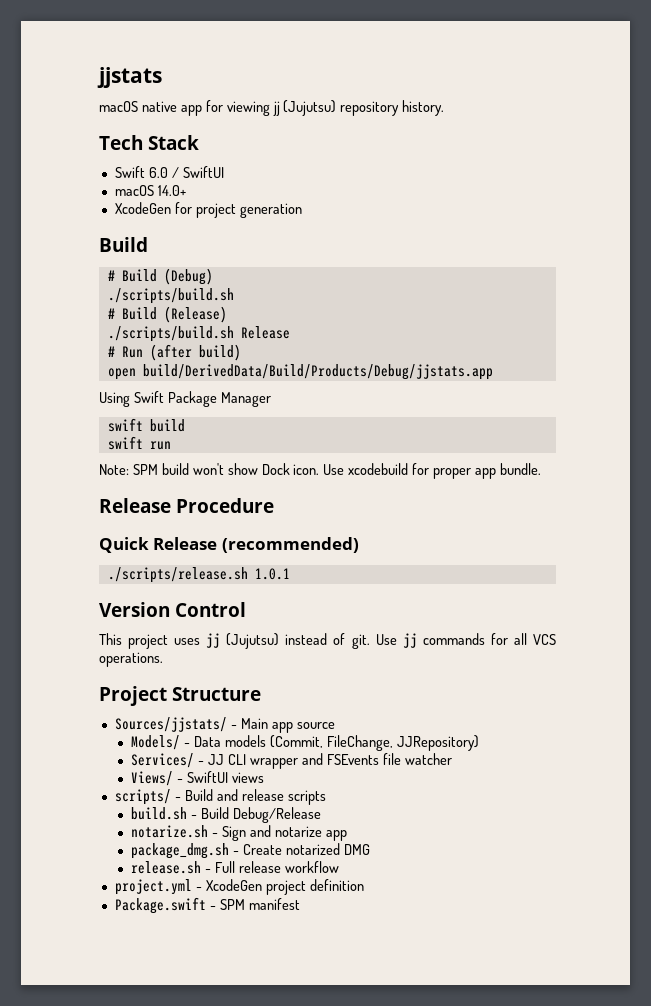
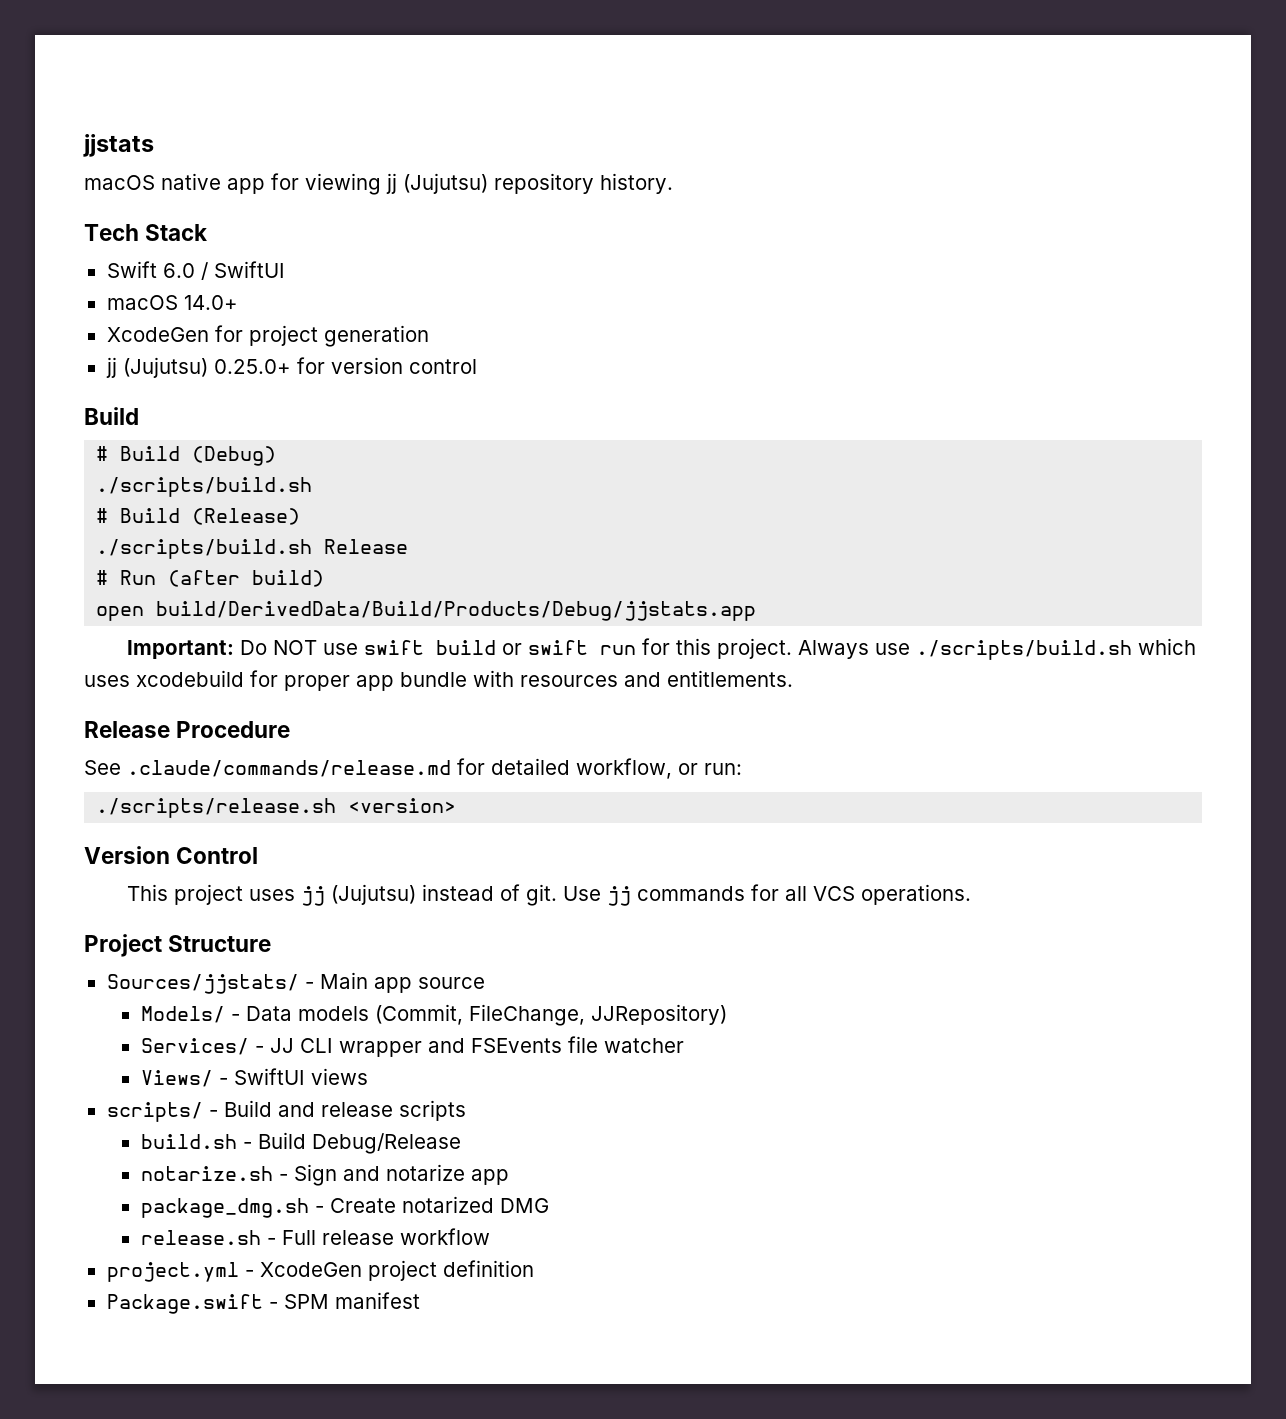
+ jj (Jujutsu) 0.25.0+ for version control
- Using Swift Package Manager
- swift build
- swift run
- Note: SPM build won't show Dock icon. Use xcodebuild for proper app bundle.
+ Important: Do NOT use swift build or swift run for this project. Always use ./scripts/build.sh which uses xcodebuild for proper app bundle with resources and entitlements.
  Release Procedure
- Quick Release (recommended)
+ See .claude/commands/release.md for detailed workflow, or run:
- ./scripts/release.sh 1.0.1
+ ./scripts/release.sh <version>

